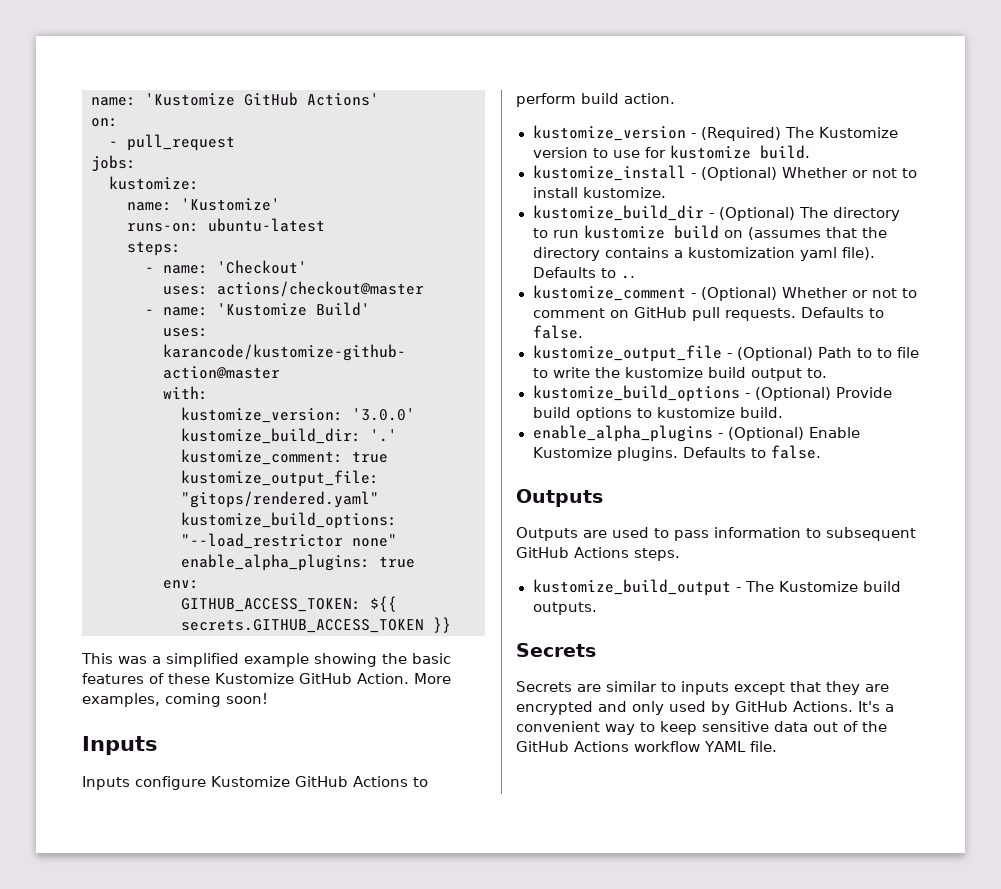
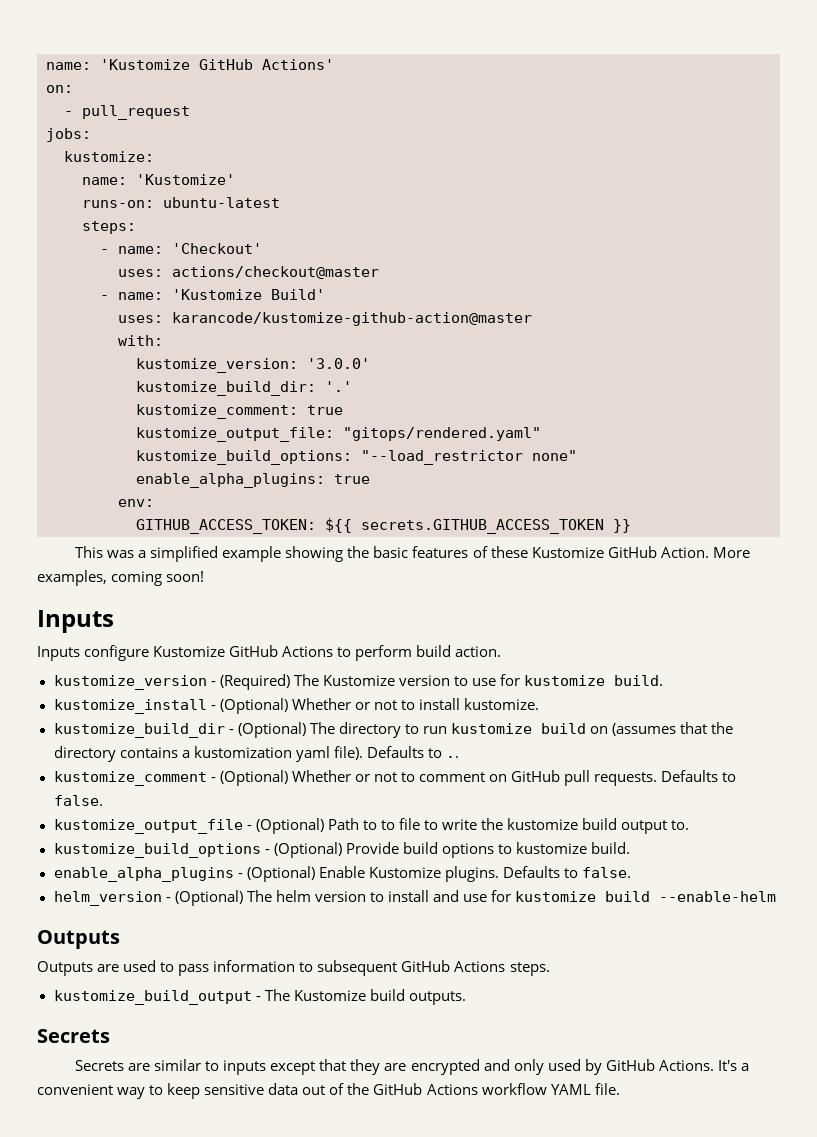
+ helm_version - (Optional) The helm version to install and use for kustomize build --enable-helm

